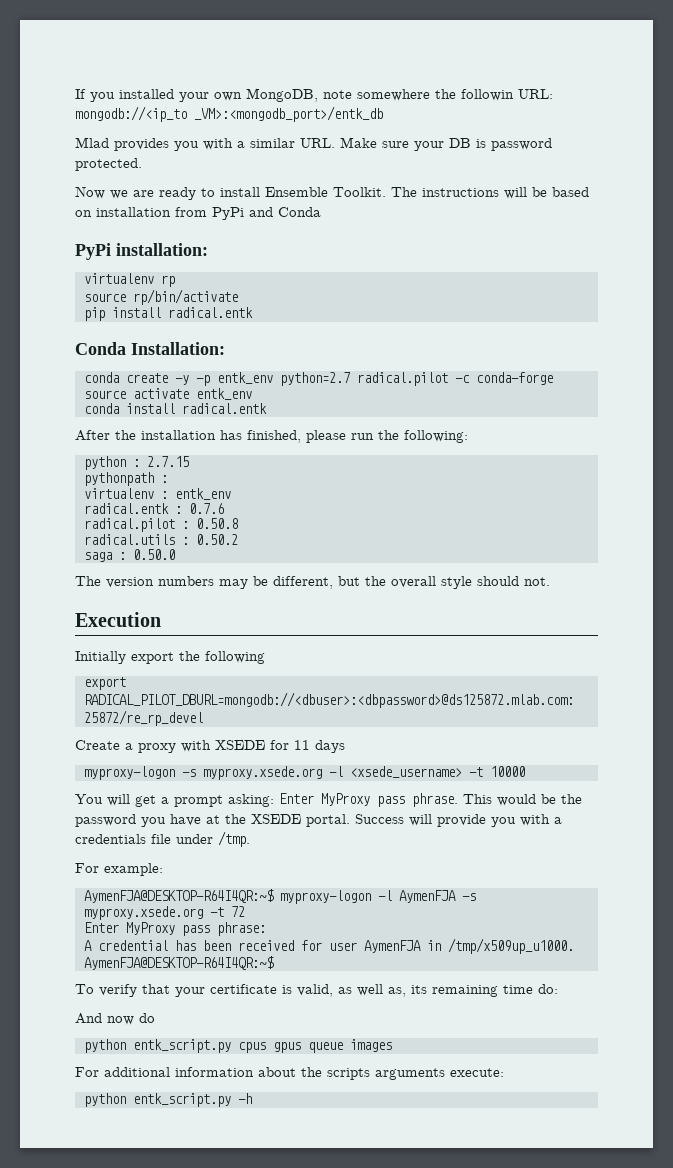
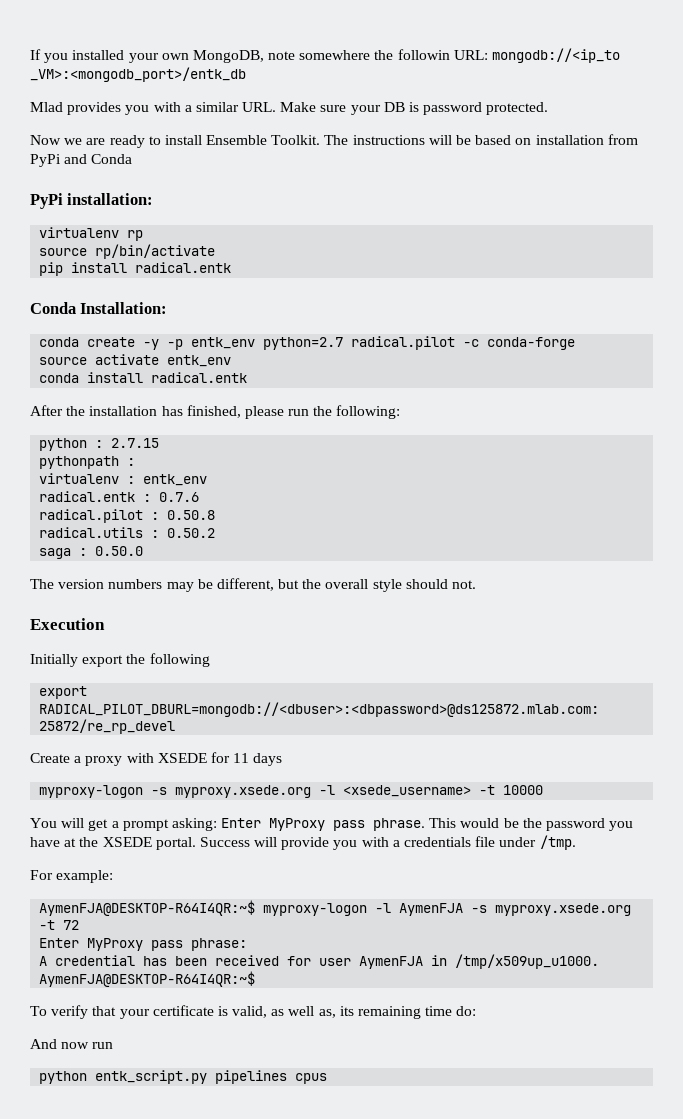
- And now do
- python entk_script.py cpus gpus queue images
- For additional information about the scripts arguments execute:
- python entk_script.py -h
+ And now run
+ python entk_script.py pipelines cpus

